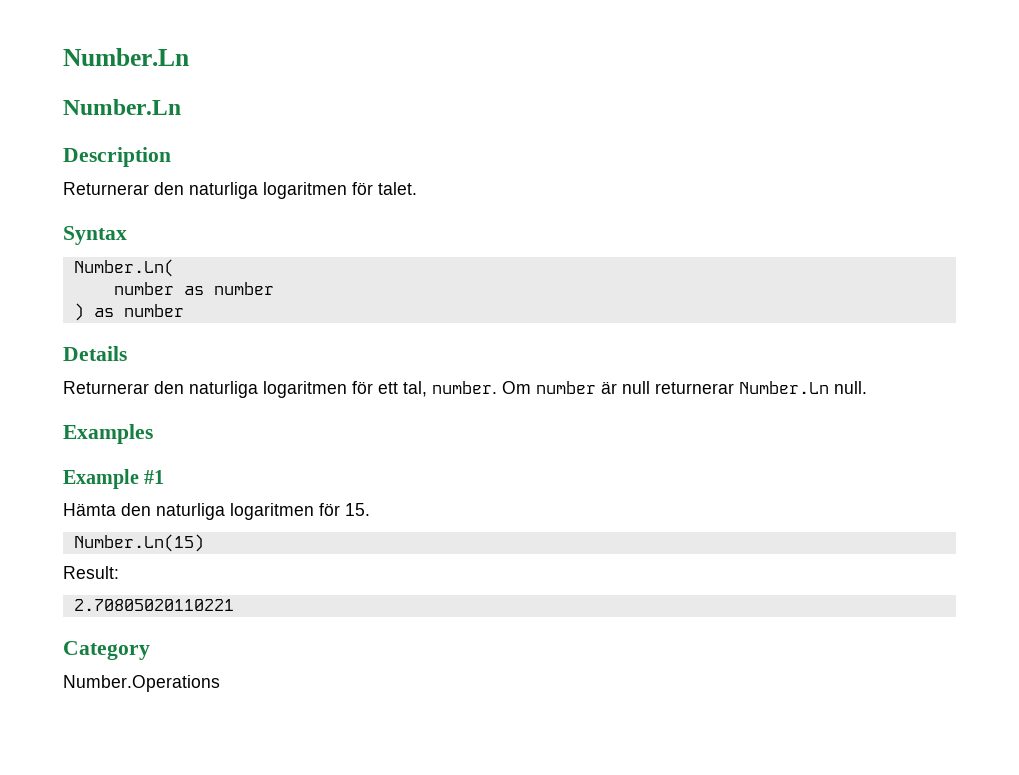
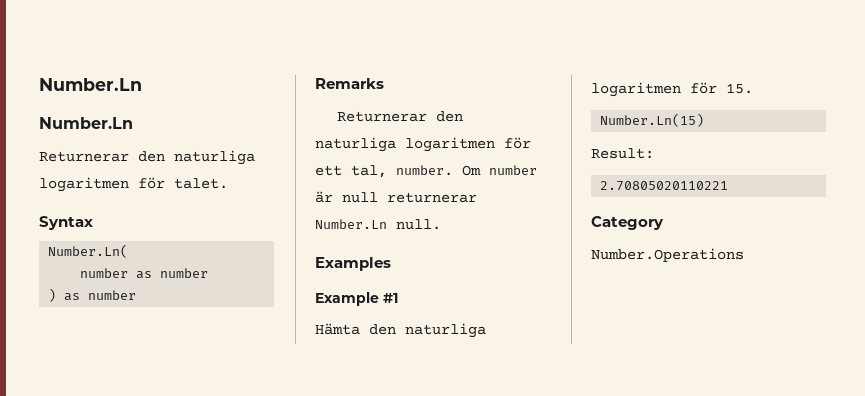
- Description
- Details
+ Remarks

